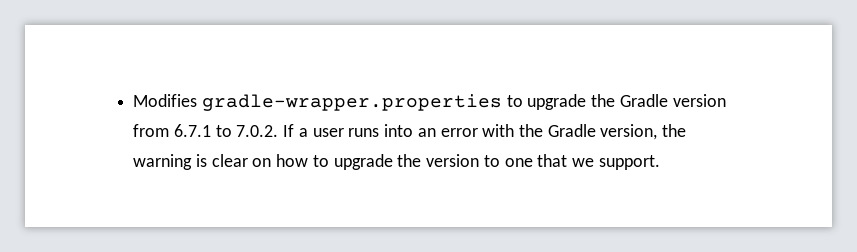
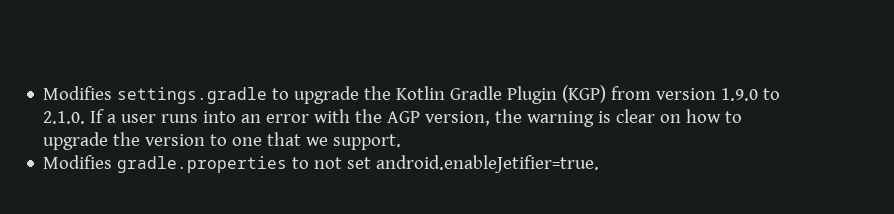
- Modifies gradle-wrapper.properties to upgrade the Gradle version from 6.7.1 to 7.0.2. If a user runs into an error with the Gradle version, the warning is clear on how to upgrade the version to one that we support.
+ Modifies settings.gradle to upgrade the Kotlin Gradle Plugin (KGP) from version 1.9.0 to 2.1.0. If a user runs into an error with the AGP version, the warning is clear on how to upgrade the version to one that we support.
+ Modifies gradle.properties to not set android.enableJetifier=true.

